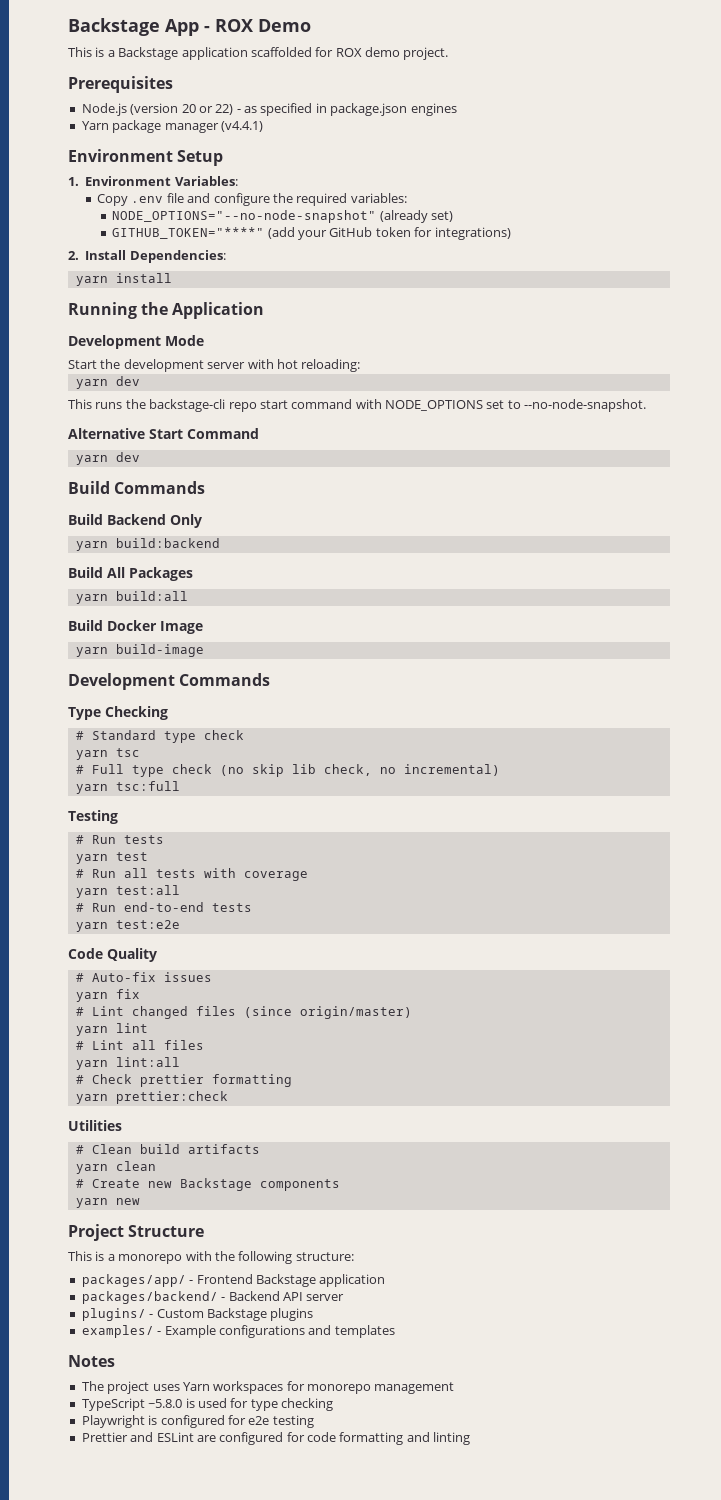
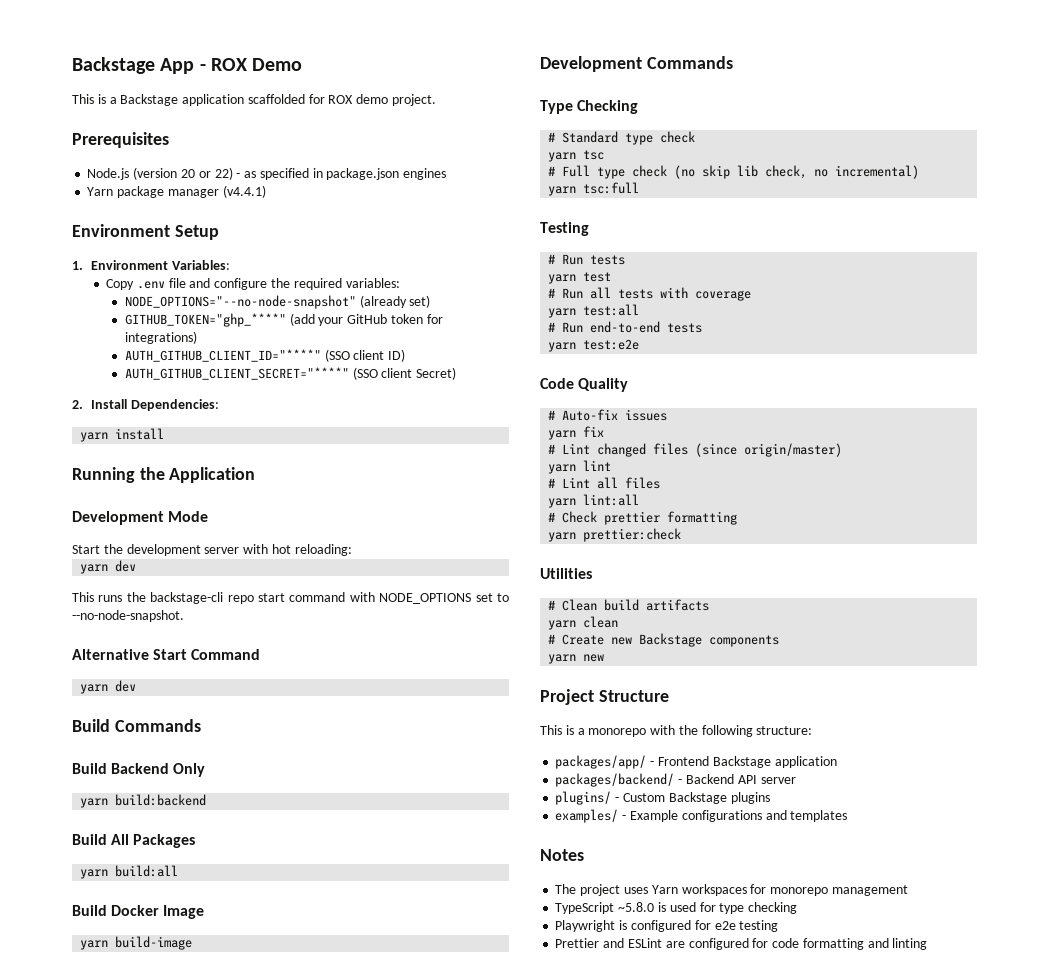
- GITHUB_TOKEN="****" (add your GitHub token for integrations)
+ GITHUB_TOKEN="ghp_****" (add your GitHub token for integrations)
+ AUTH_GITHUB_CLIENT_ID="****" (SSO client ID)
+ AUTH_GITHUB_CLIENT_SECRET="****" (SSO client Secret)

